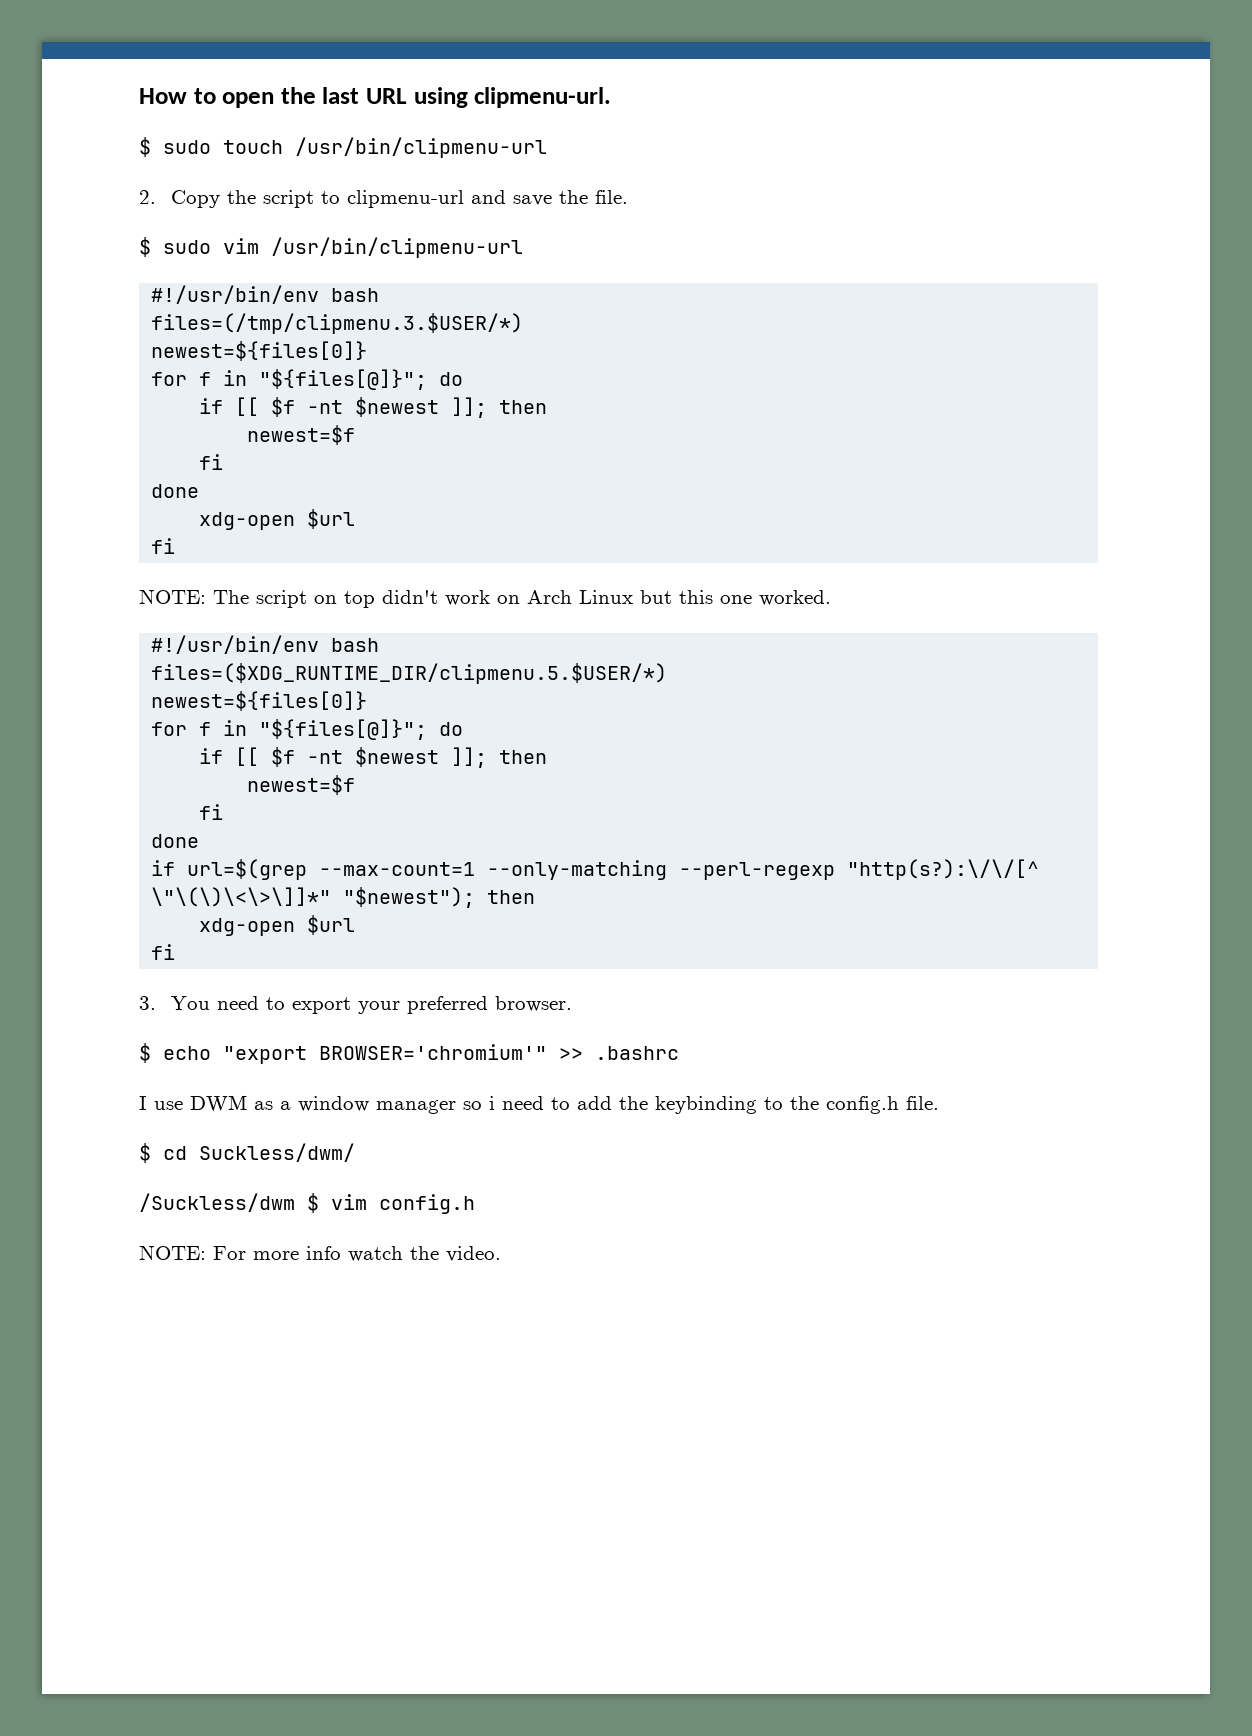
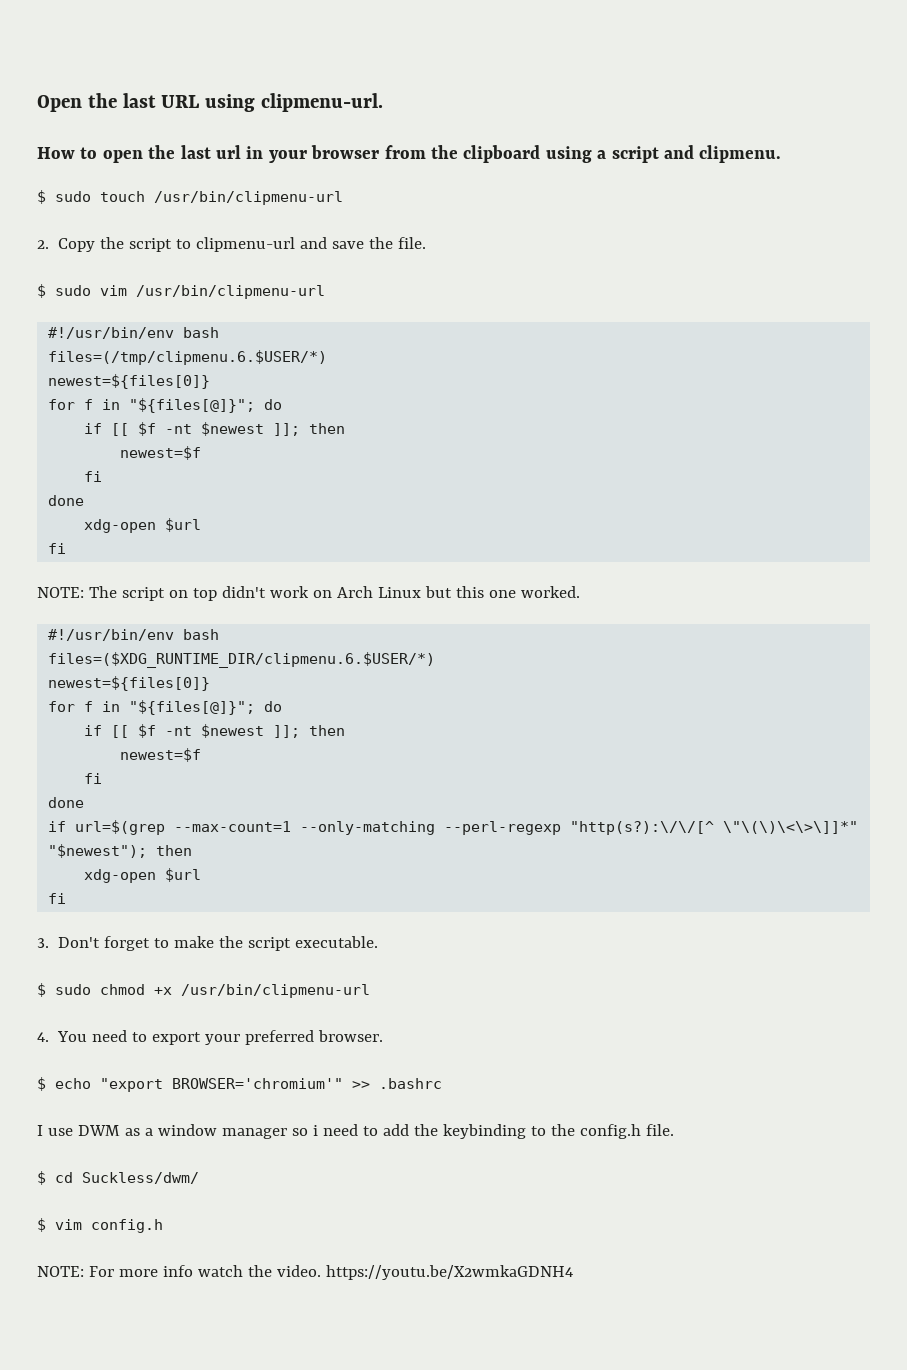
+ Open the last URL using clipmenu-url.
- How to open the last URL using clipmenu-url.
+ How to open the last url in your browser from the clipboard using a script and clipmenu.
- files=(/tmp/clipmenu.3.$USER/*)
+ files=(/tmp/clipmenu.6.$USER/*)
- files=($XDG_RUNTIME_DIR/clipmenu.5.$USER/*)
+ files=($XDG_RUNTIME_DIR/clipmenu.6.$USER/*)
- 3. You need to export your preferred browser.
+ 3. Don't forget to make the script executable.
+ $ sudo chmod +x /usr/bin/clipmenu-url
+ 4. You need to export your preferred browser.
- /Suckless/dwm $ vim config.h
+ $ vim config.h
- NOTE: For more info watch the video.
+ NOTE: For more info watch the video. https://youtu.be/X2wmkaGDNH4

